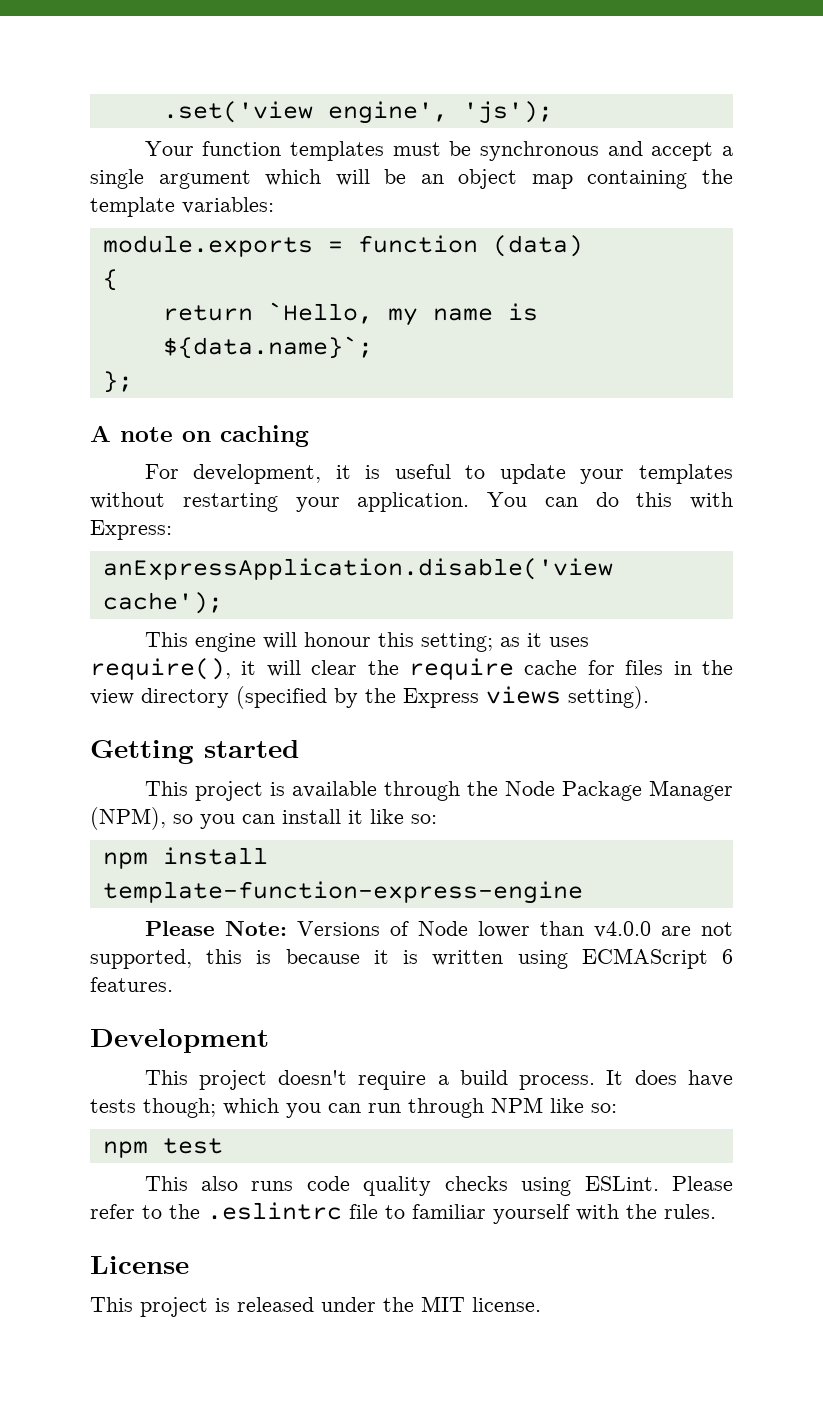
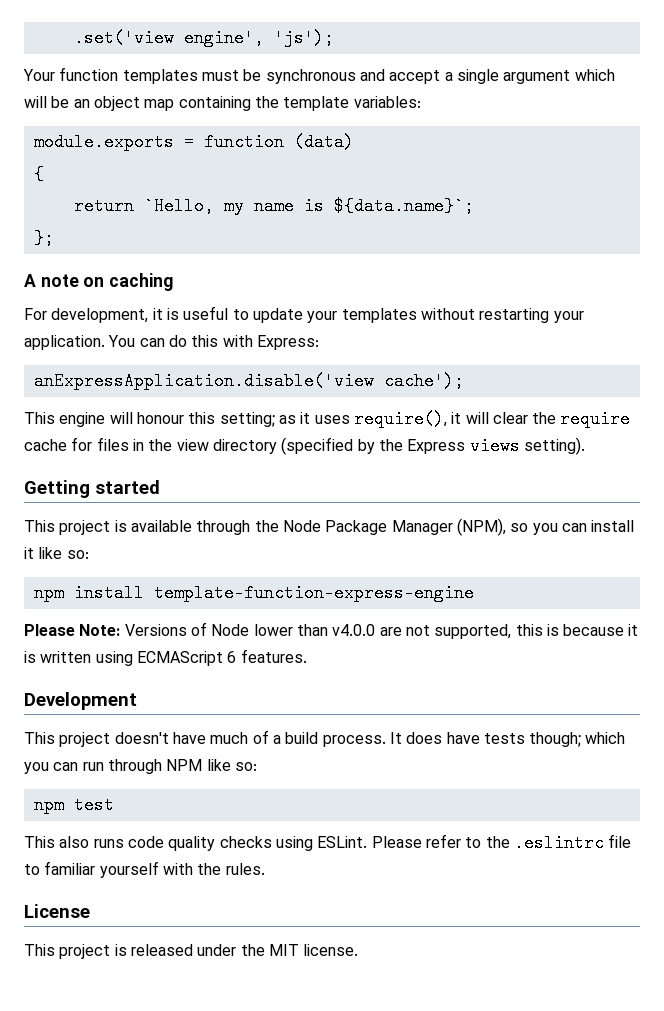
- This project doesn't require a build process.
+ This project doesn't have much of a build process.

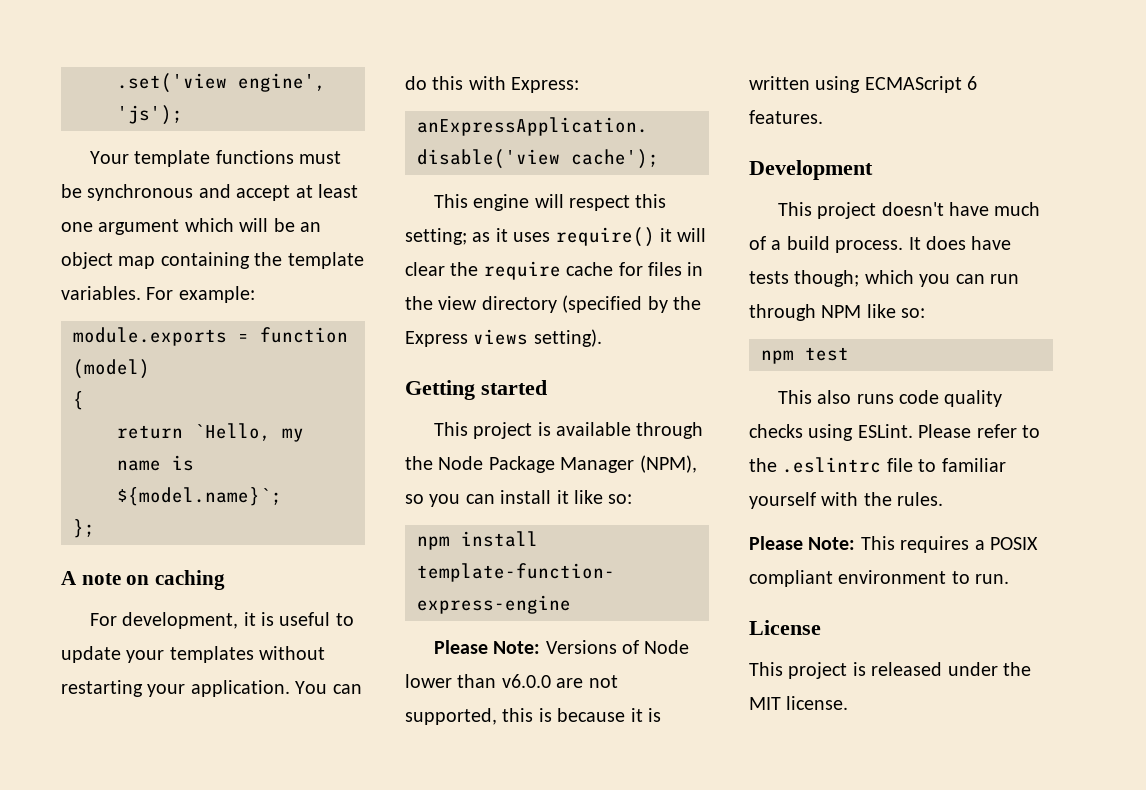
- Your function templates must be synchronous and accept a single argument which will be an object map containing the template variables:
+ Your template functions must be synchronous and accept at least one argument which will be an object map containing the template variables. For example:
- module.exports = function (data)
+ module.exports = function (model)
- return `Hello, my name is ${data.name}`;
+ return `Hello, my name is ${model.name}`;
- This engine will honour this setting; as it uses require(), it will clear the require cache for files in the view directory (specified by the Express views setting).
+ This engine will respect this setting; as it uses require() it will clear the require cache for files in the view directory (specified by the Express views setting).
- Please Note: Versions of Node lower than v4.0.0 are not supported, this is because it is written using ECMAScript 6 features.
+ Please Note: Versions of Node lower than v6.0.0 are not supported, this is because it is written using ECMAScript 6 features.
+ Please Note: This requires a POSIX compliant environment to run.

